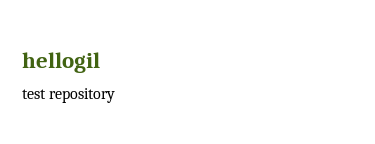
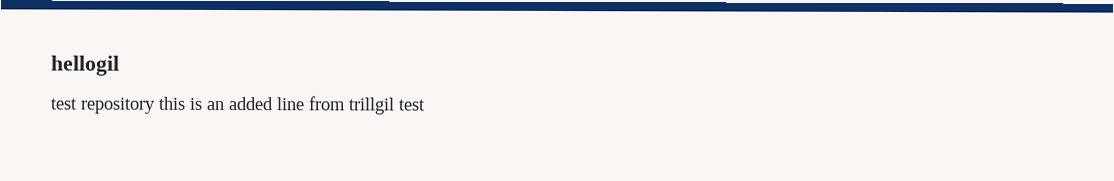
- test repository
+ test repository this is an added line from trillgil test

